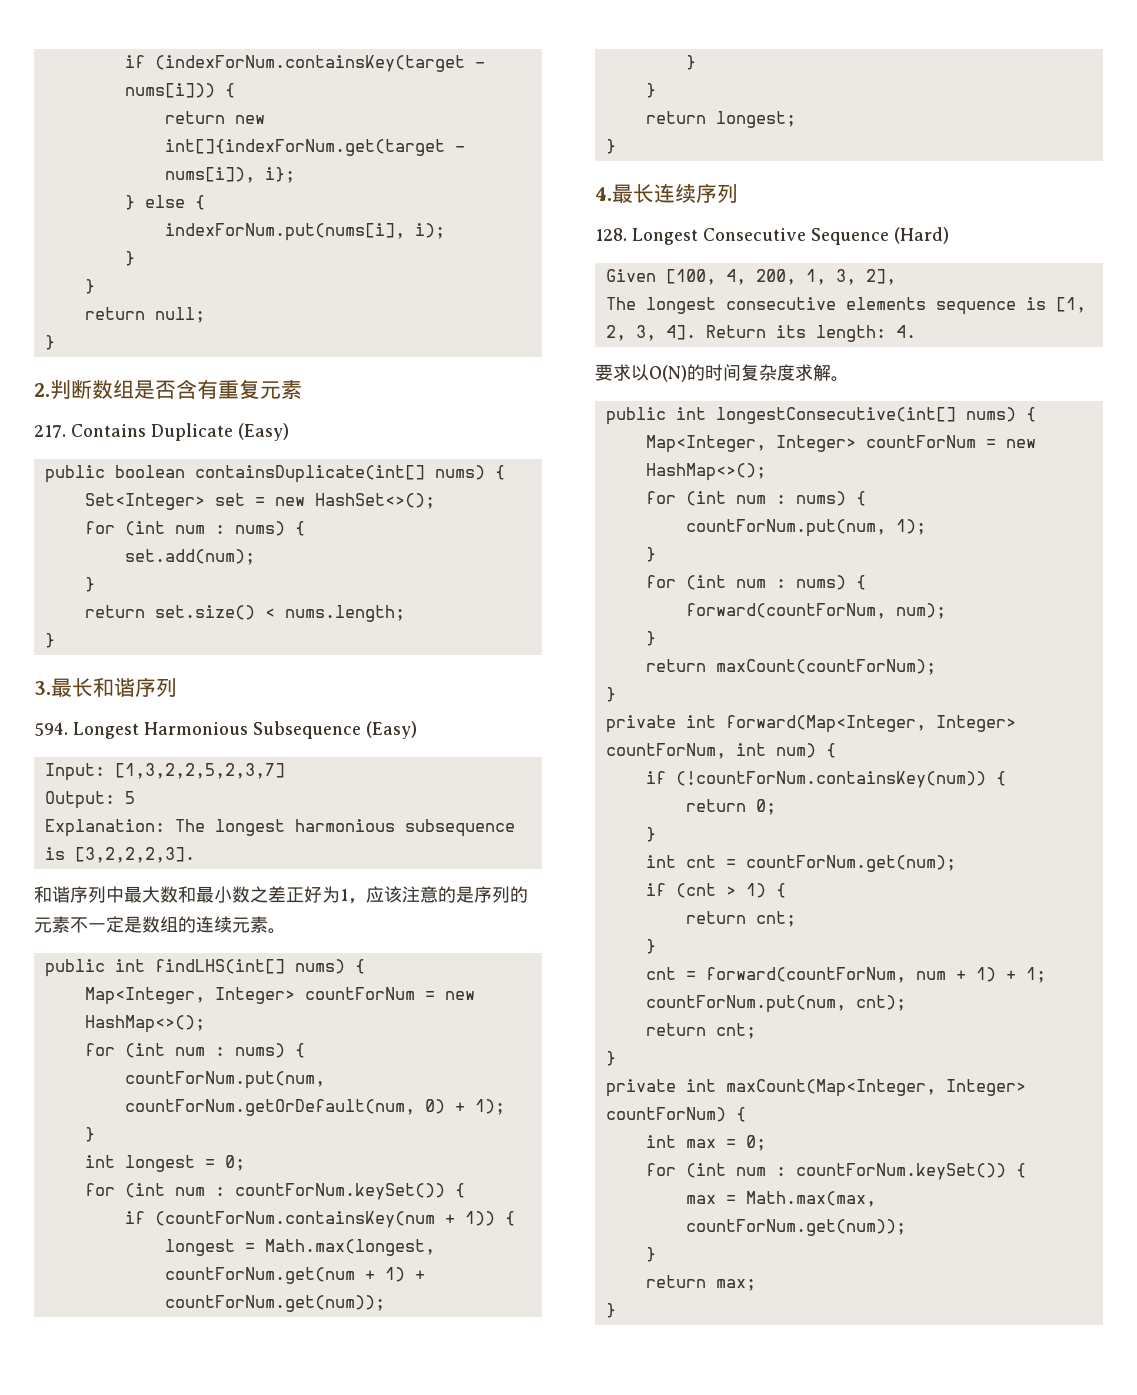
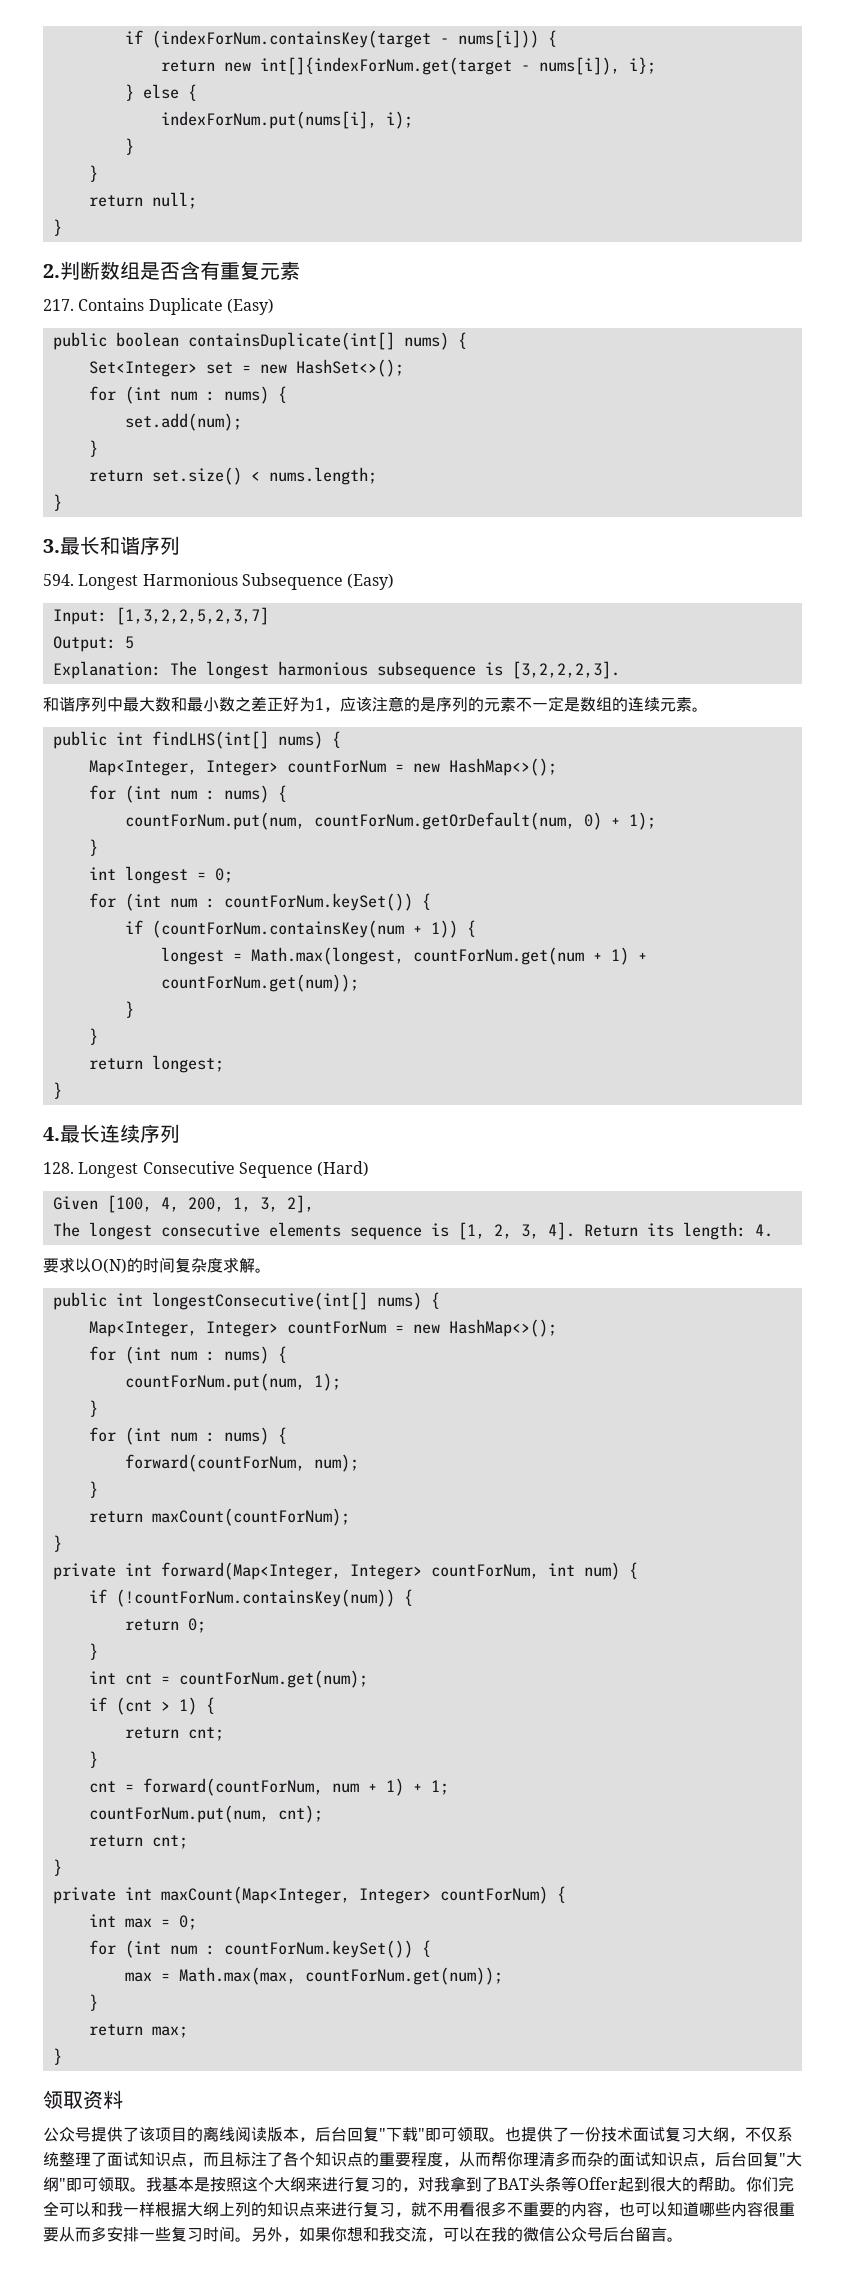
+ 领取资料
+ 公众号提供了该项目的离线阅读版本，后台回复"下载"即可领取。也提供了一份技术面试复习大纲，不仅系统整理了面试知识点，而且标注了各个知识点的重要程度，从而帮你理清多而杂的面试知识点，后台回复"大纲"即可领取。我基本是按照这个大纲来进行复习的，对我拿到了BAT头条等Offer起到很大的帮助。你们完全可以和我一样根据大纲上列的知识点来进行复习，就不用看很多不重要的内容，也可以知道哪些内容很重要从而多安排一些复习时间。另外，如果你想和我交流，可以在我的微信公众号后台留言。

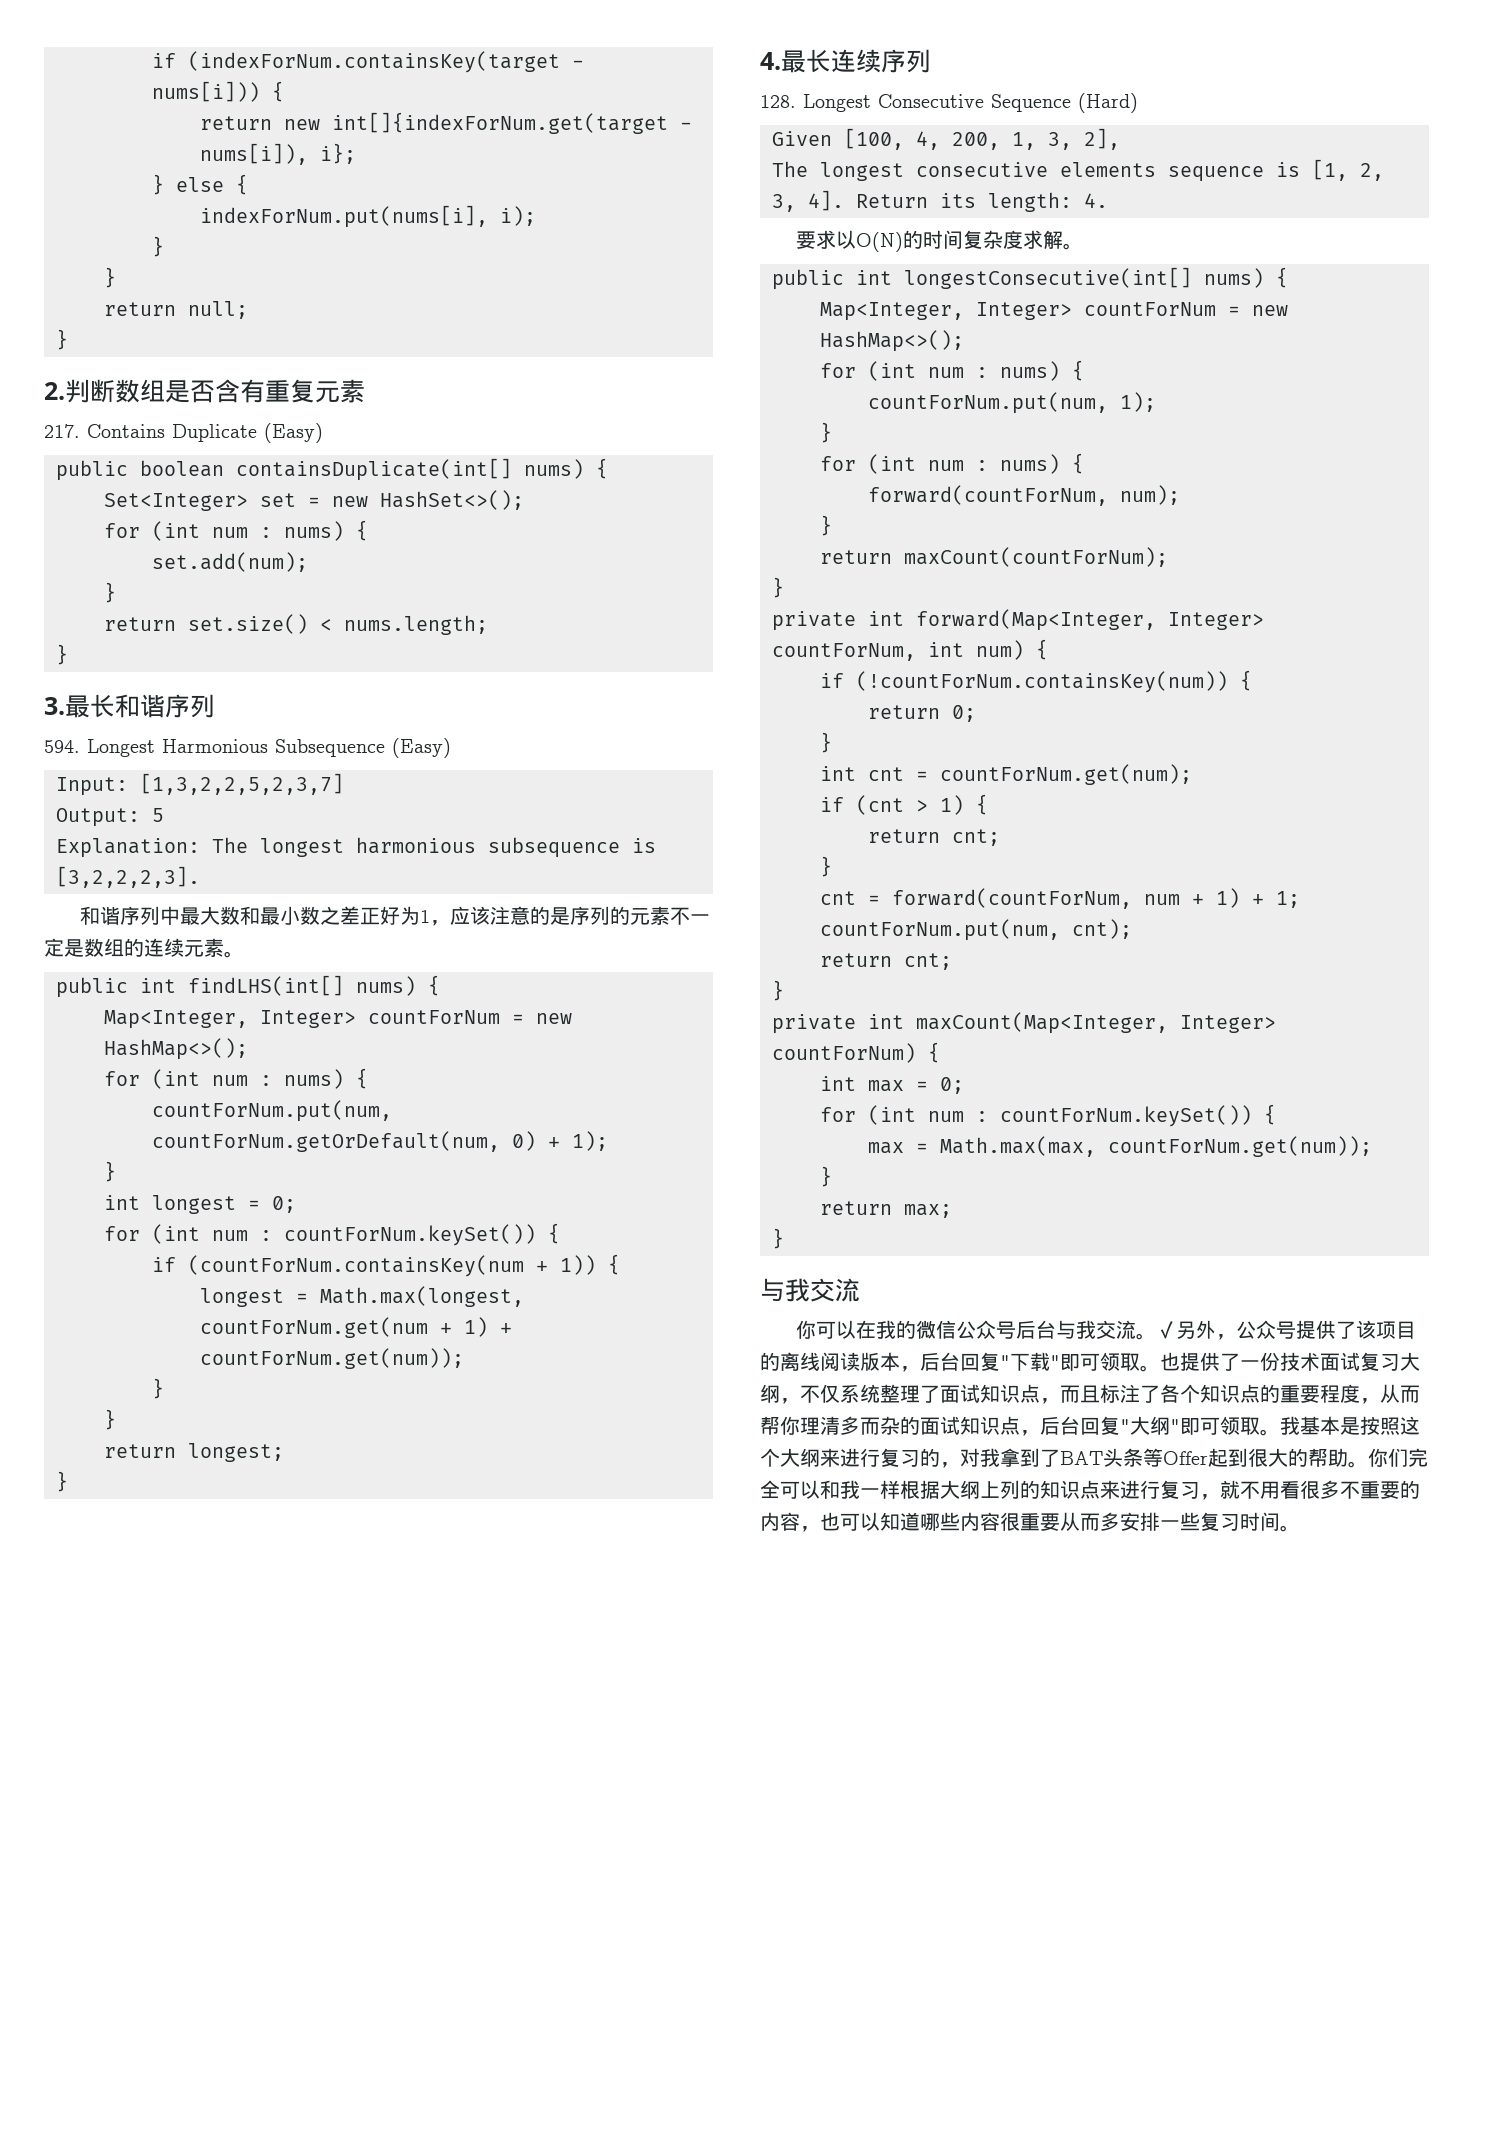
  return max;
  }
- 领取资料
- 公众号提供了该项目的离线阅读版本，后台回复"下载"即可领取。
+ 与我交流
+ 你可以在我的微信公众号后台与我交流。✓另外，公众号提供了该项目的离线阅读版本，后台回复"下载"即可领取。
- 另外，如果你想和我交流，可以在我的微信公众号后台留言。

